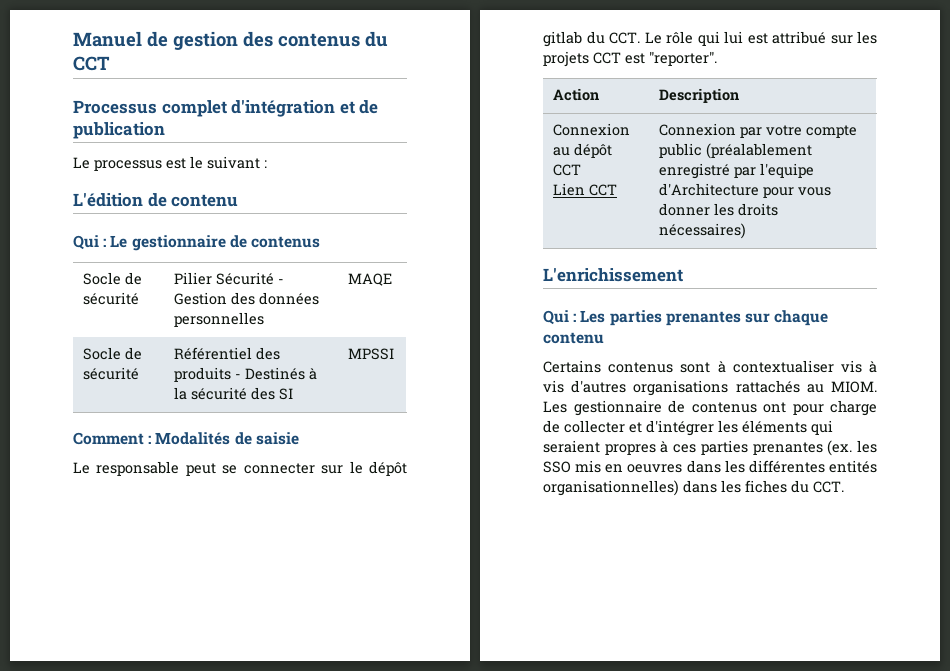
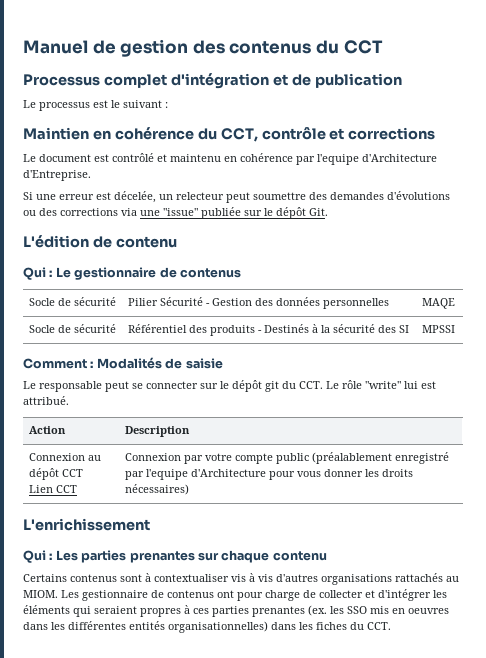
+ Maintien en cohérence du CCT, contrôle et corrections
+ Le document est contrôlé et maintenu en cohérence par l'equipe d'Architecture d'Entreprise.
+ Si une erreur est décelée, un relecteur peut soumettre des demandes d'évolutions ou des corrections via une "issue" publiée sur le dépôt Git.
- Le responsable peut se connecter sur le dépôt gitlab du CCT. Le rôle qui lui est attribué sur les projets CCT est "reporter".
+ Le responsable peut se connecter sur le dépôt git du CCT. Le rôle "write" lui est attribué.

